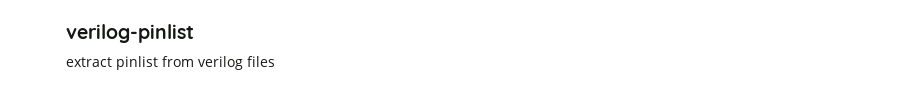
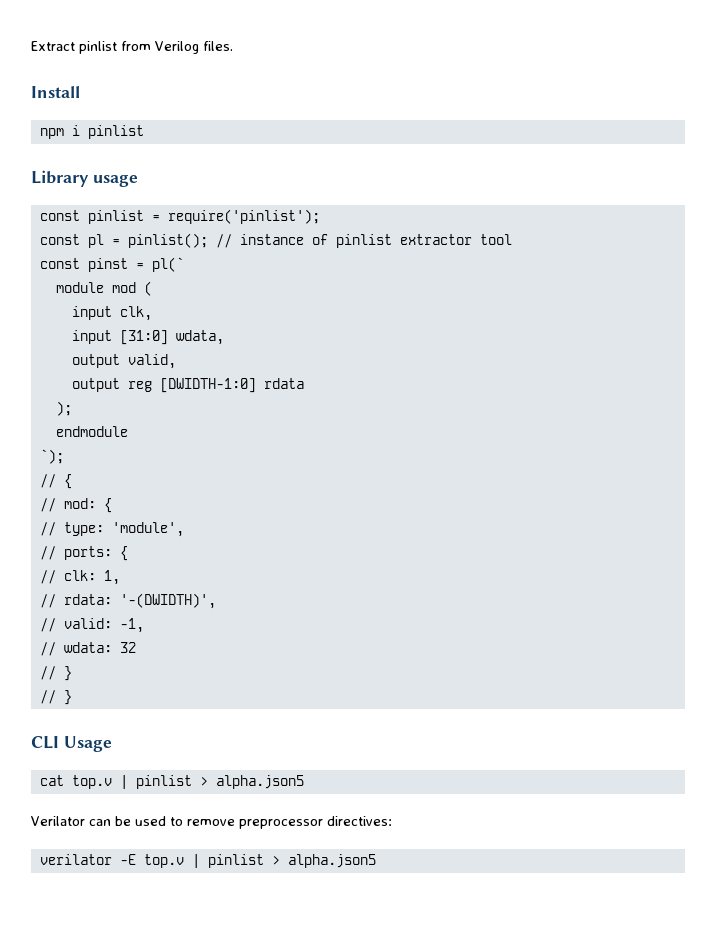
- verilog-pinlist
- extract pinlist from verilog files
+ Extract pinlist from Verilog files.
+ Install
+ npm i pinlist
+ Library usage
+ const pinlist = require('pinlist');
+ const pl = pinlist(); // instance of pinlist extractor tool
+ const pinst = pl(`
+ module mod (
+ input clk,
+ input [31:0] wdata,
+ output valid,
+ output reg [DWIDTH-1:0] rdata
+ );
+ endmodule
+ `);
+ // {
+ // mod: {
+ // type: 'module',
+ // ports: {
+ // clk: 1,
+ // rdata: '-(DWIDTH)',
+ // valid: -1,
+ // wdata: 32
+ // }
+ // }
+ CLI Usage
+ cat top.v | pinlist > alpha.json5
+ Verilator can be used to remove preprocessor directives:
+ verilator -E top.v | pinlist > alpha.json5

